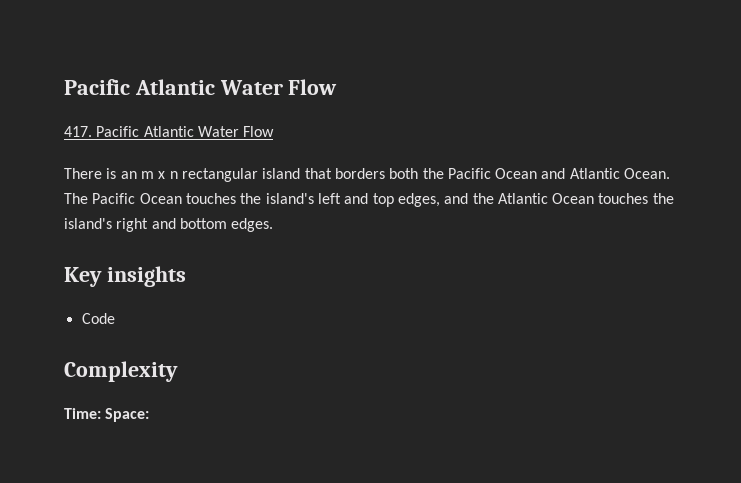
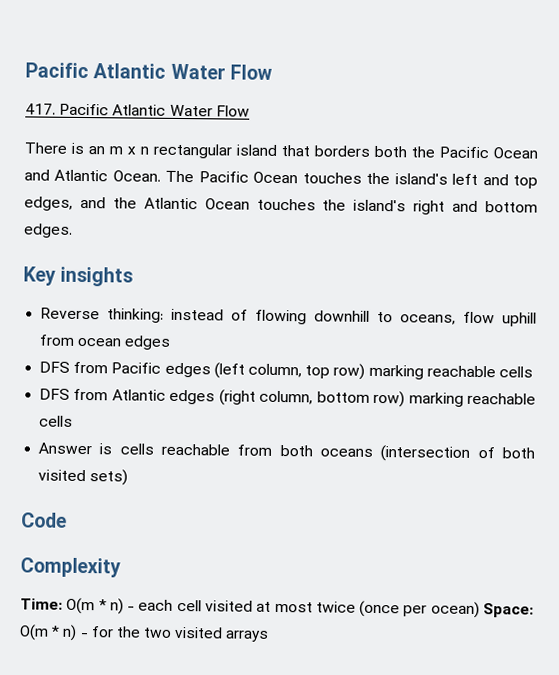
+ Reverse thinking: instead of flowing downhill to oceans, flow uphill from ocean edges
+ DFS from Pacific edges (left column, top row) marking reachable cells
+ DFS from Atlantic edges (right column, bottom row) marking reachable cells
+ Answer is cells reachable from both oceans (intersection of both visited sets)
  Code
  Complexity
- Time: Space:
+ Time: O(m * n) - each cell visited at most twice (once per ocean) Space: O(m * n) - for the two visited arrays

